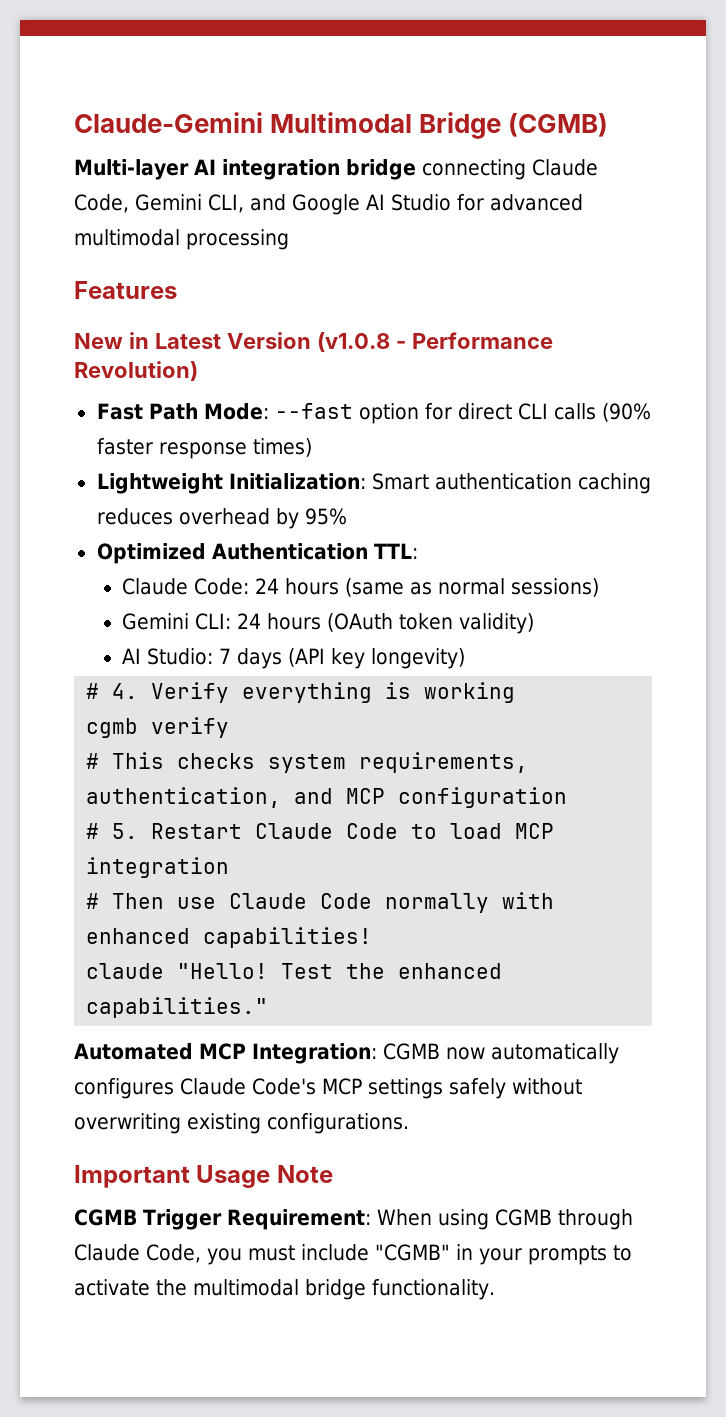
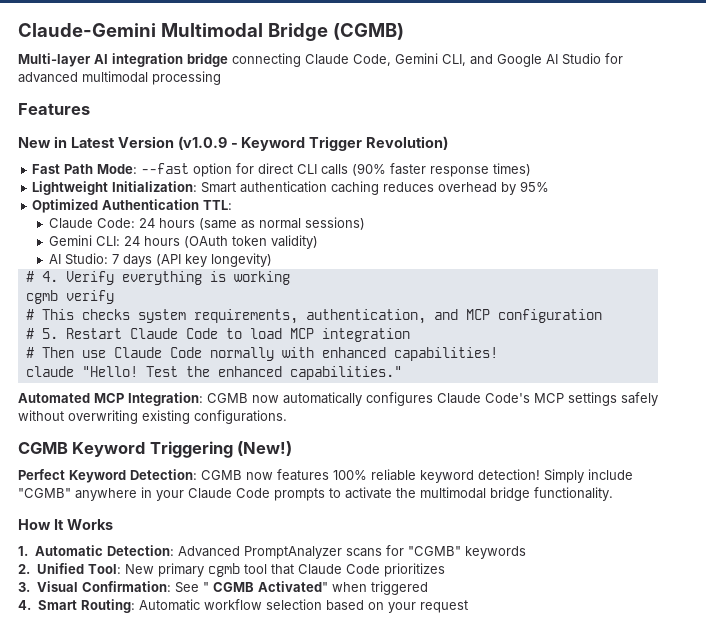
- New in Latest Version (v1.0.8 - Performance Revolution)
+ New in Latest Version (v1.0.9 - Keyword Trigger Revolution)
- Important Usage Note
- CGMB Trigger Requirement: When using CGMB through Claude Code, you must include "CGMB" in your prompts to activate the multimodal bridge functionality.
+ CGMB Keyword Triggering (New!)
+ Perfect Keyword Detection: CGMB now features 100% reliable keyword detection! Simply include "CGMB" anywhere in your Claude Code prompts to activate the multimodal bridge functionality.
+ How It Works
+ 1. Automatic Detection: Advanced PromptAnalyzer scans for "CGMB" keywords
+ 2. Unified Tool: New primary cgmb tool that Claude Code prioritizes
+ 3. Visual Confirmation: See " CGMB Activated" when triggered
+ 4. Smart Routing: Automatic workflow selection based on your request

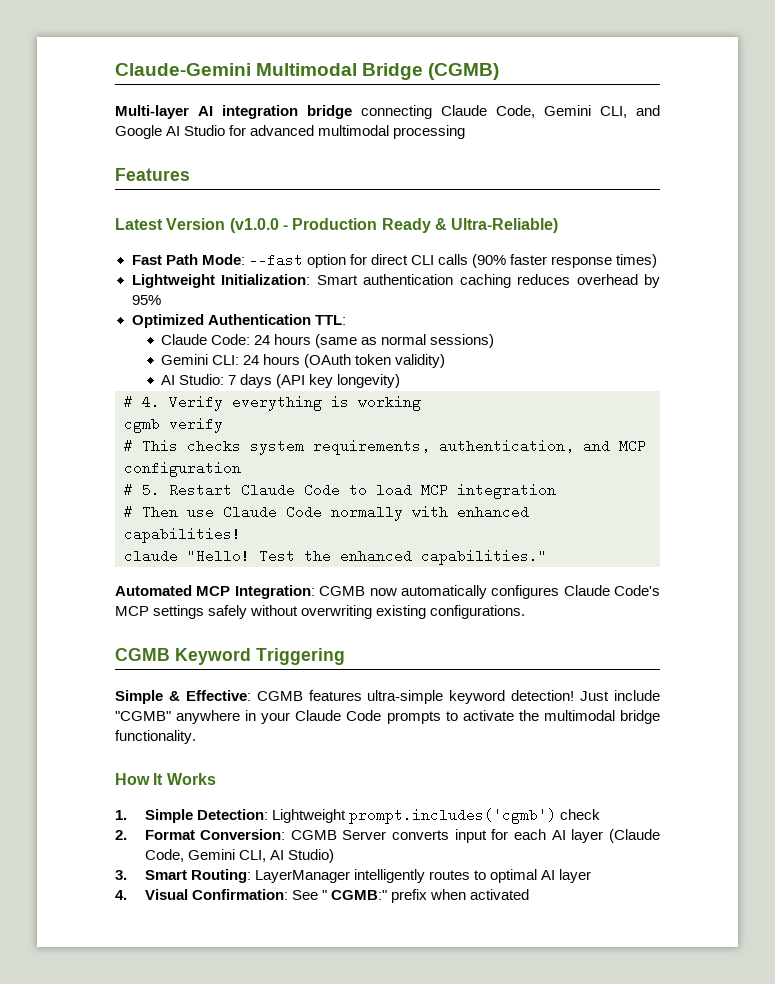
- New in Latest Version (v1.0.9 - Keyword Trigger Revolution)
+ Latest Version (v1.0.0 - Production Ready & Ultra-Reliable)
- CGMB Keyword Triggering (New!)
- Perfect Keyword Detection: CGMB now features 100% reliable keyword detection!
+ CGMB Keyword Triggering
+ Simple & Effective: CGMB features ultra-simple keyword detection!
- Simply include "CGMB" anywhere in your Claude Code prompts to activate the multimodal bridge functionality.
+ Just include "CGMB" anywhere in your Claude Code prompts to activate the multimodal bridge functionality.
- 1. Automatic Detection: Advanced PromptAnalyzer scans for "CGMB" keywords
- 2. Unified Tool: New primary cgmb tool that Claude Code prioritizes
- 3. Visual Confirmation: See " CGMB Activated" when triggered
- 4. Smart Routing: Automatic workflow selection based on your request
+ 1. Simple Detection: Lightweight prompt.includes('cgmb') check
+ 2. Format Conversion: CGMB Server converts input for each AI layer (Claude Code, Gemini CLI, AI Studio)
+ 3. Smart Routing: LayerManager intelligently routes to optimal AI layer
+ 4. Visual Confirmation: See " CGMB:" prefix when activated

